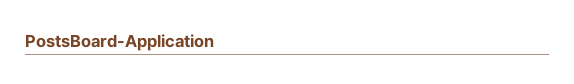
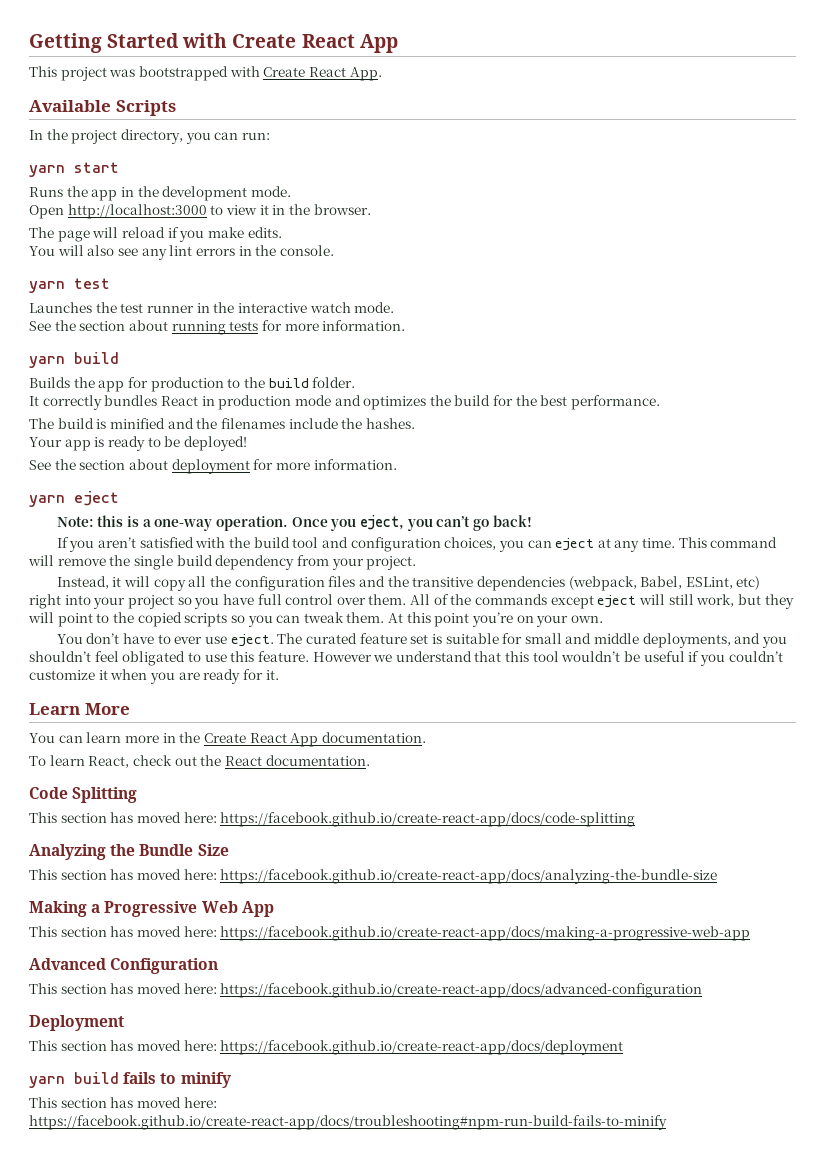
- PostsBoard-Application
+ Getting Started with Create React App
+ This project was bootstrapped with Create React App.
+ Available Scripts
+ In the project directory, you can run:
+ yarn start
+ Runs the app in the development mode.
+ Open http://localhost:3000 to view it in the browser.
+ The page will reload if you make edits.
+ You will also see any lint errors in the console.
+ yarn test
+ Launches the test runner in the interactive watch mode.
+ See the section about running tests for more information.
+ yarn build
+ Builds the app for production to the build folder.
+ It correctly bundles React in production mode and optimizes the build for the best performance.
+ The build is minified and the filenames include the hashes.
+ Your app is ready to be deployed!
+ See the section about deployment for more information.
+ yarn eject
+ Note: this is a one-way operation. Once you eject, you can’t go back!
+ If you aren’t satisfied with the build tool and configuration choices, you can eject at any time. This command will remove the single build dependency from your project.
+ Instead, it will copy all the configuration files and the transitive dependencies (webpack, Babel, ESLint, etc) right into your project so you have full control over them. All of the commands except eject will still work, but they will point to the copied scripts so you can tweak them. At this point you’re on your own.
+ You don’t have to ever use eject. The curated feature set is suitable for small and middle deployments, and you shouldn’t feel obligated to use this feature. However we understand that this tool wouldn’t be useful if you couldn’t customize it when you are ready for it.
+ Learn More
+ You can learn more in the Create React App documentation.
+ To learn React, check out the React documentation.
+ Code Splitting
+ This section has moved here: https://facebook.github.io/create-react-app/docs/code-splitting
+ Analyzing the Bundle Size
+ This section has moved here: https://facebook.github.io/create-react-app/docs/analyzing-the-bundle-size
+ Making a Progressive Web App
+ This section has moved here: https://facebook.github.io/create-react-app/docs/making-a-progressive-web-app
+ Advanced Configuration
+ This section has moved here: https://facebook.github.io/create-react-app/docs/advanced-configuration
+ Deployment
+ This section has moved here: https://facebook.github.io/create-react-app/docs/deployment
+ yarn build fails to minify
+ This section has moved here: https://facebook.github.io/create-react-app/docs/troubleshooting#npm-run-build-fails-to-minify

